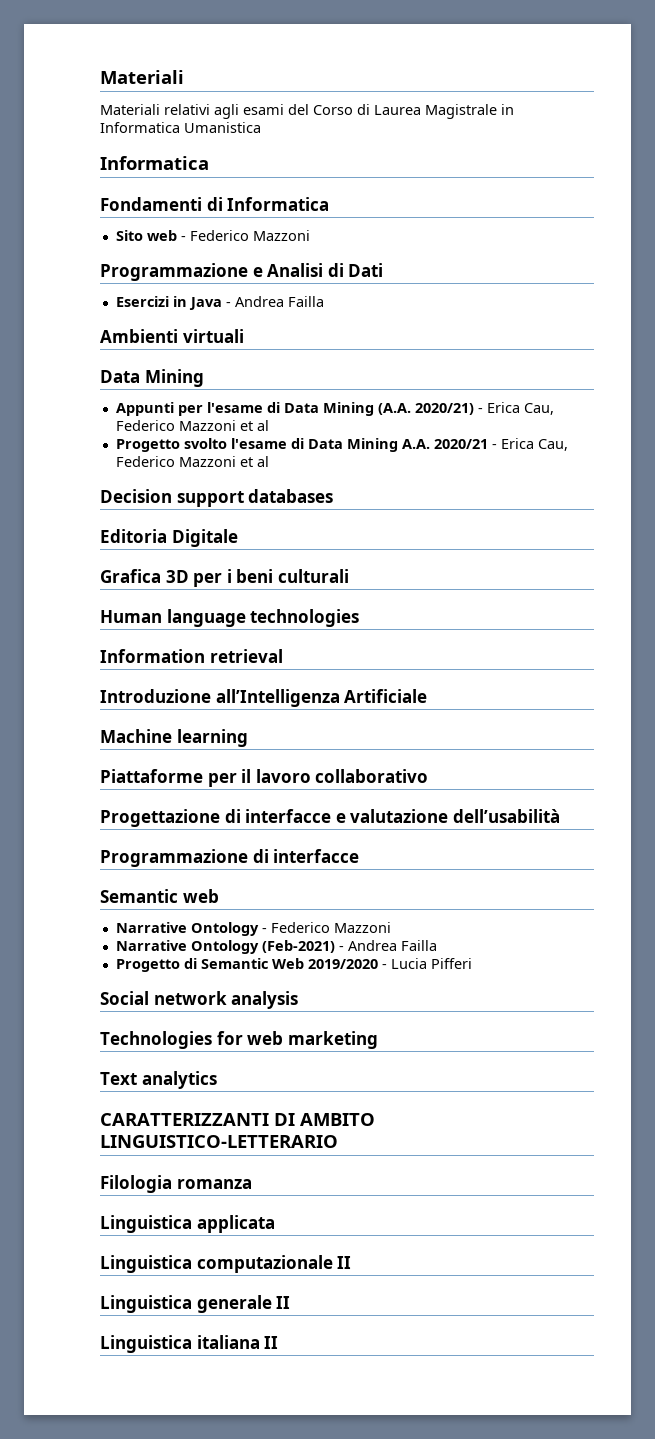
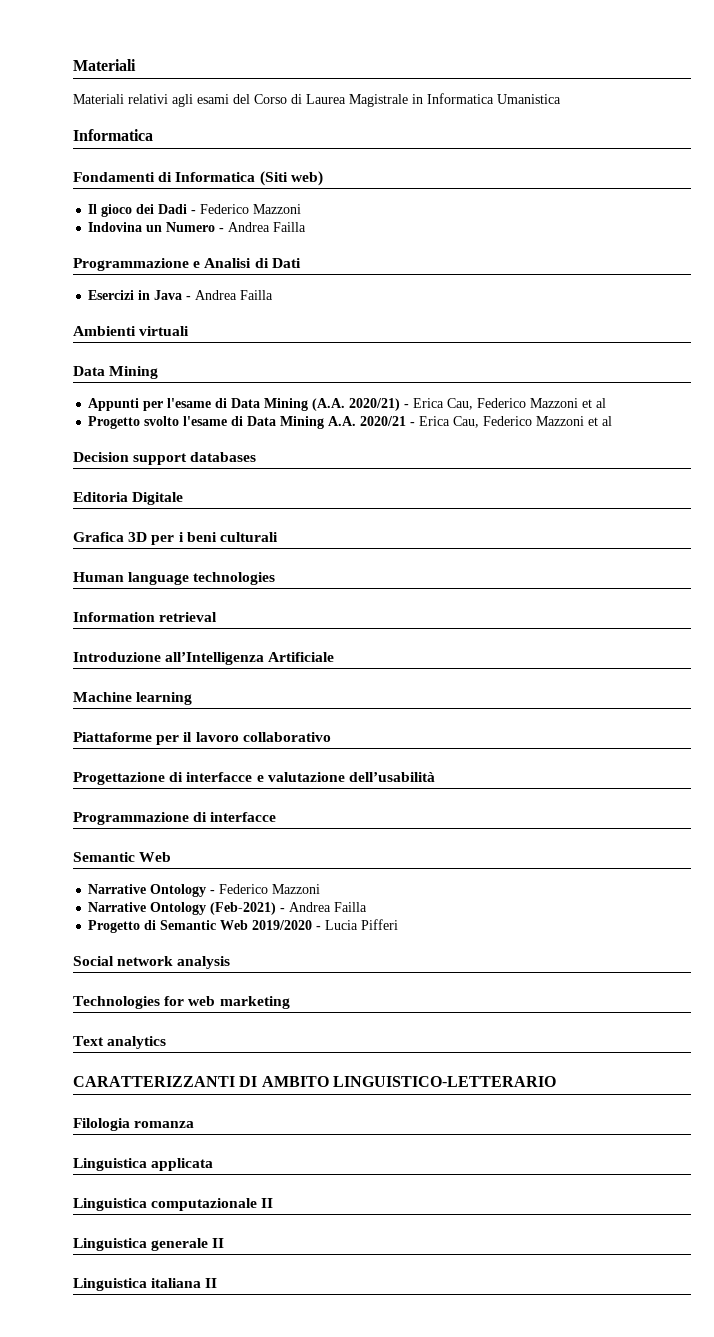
- Fondamenti di Informatica
- Sito web - Federico Mazzoni
+ Fondamenti di Informatica (Siti web)
+ Il gioco dei Dadi - Federico Mazzoni
+ Indovina un Numero - Andrea Failla
  Programmazione di interfacce
- Semantic web
+ Semantic Web

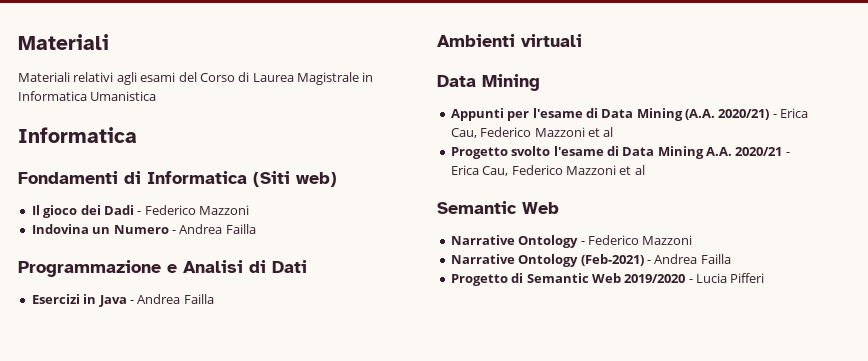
- Decision support databases
- Editoria Digitale
- Grafica 3D per i beni culturali
- Human language technologies
- Information retrieval
- Introduzione all’Intelligenza Artificiale
- Machine learning
- Piattaforme per il lavoro collaborativo
- Progettazione di interfacce e valutazione dell’usabilità
- Programmazione di interfacce
- Social network analysis
- Technologies for web marketing
- Text analytics
- CARATTERIZZANTI DI AMBITO LINGUISTICO-LETTERARIO
- Filologia romanza
- Linguistica applicata
- Linguistica computazionale II
- Linguistica generale II
- Linguistica italiana II

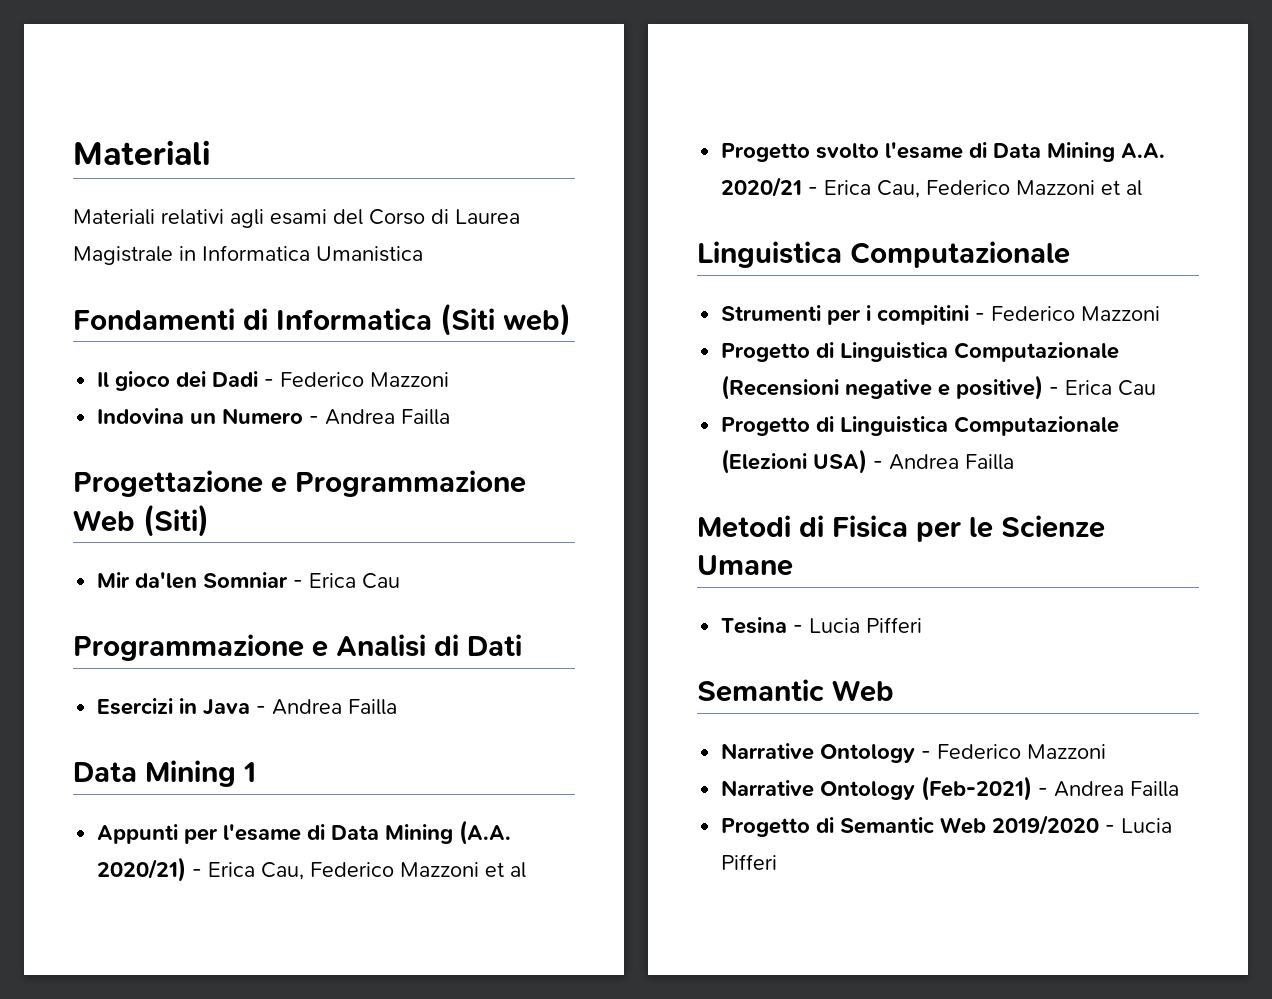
  Materiali relativi agli esami del Corso di Laurea Magistrale in Informatica Umanistica
- Informatica
+ Progettazione e Programmazione Web (Siti)
+ Mir da'len Somniar - Erica Cau
- Ambienti virtuali
- Data Mining
+ Data Mining 1
  Progetto svolto l'esame di Data Mining A.A. 2020/21 - Erica Cau, Federico Mazzoni et al
+ Linguistica Computazionale
+ Strumenti per i compitini - Federico Mazzoni
+ Progetto di Linguistica Computazionale (Recensioni negative e positive) - Erica Cau
+ Progetto di Linguistica Computazionale (Elezioni USA) - Andrea Failla
+ Metodi di Fisica per le Scienze Umane
+ Tesina - Lucia Pifferi

